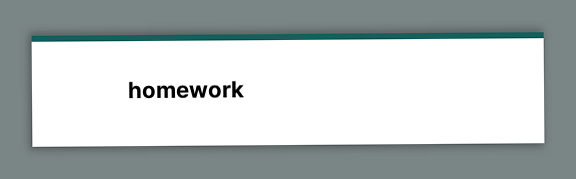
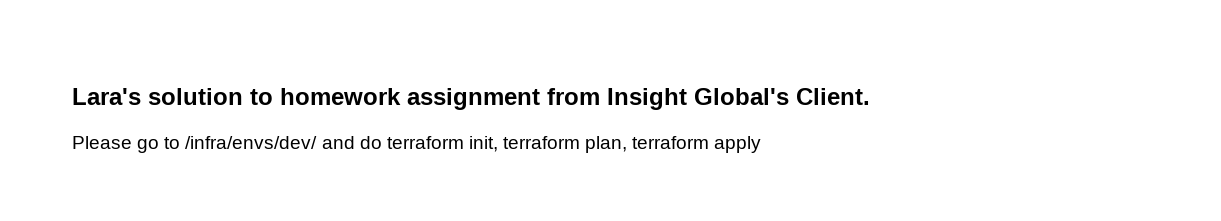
- homework
+ Lara's solution to homework assignment from Insight Global's Client.
+ Please go to /infra/envs/dev/ and do terraform init, terraform plan, terraform apply

